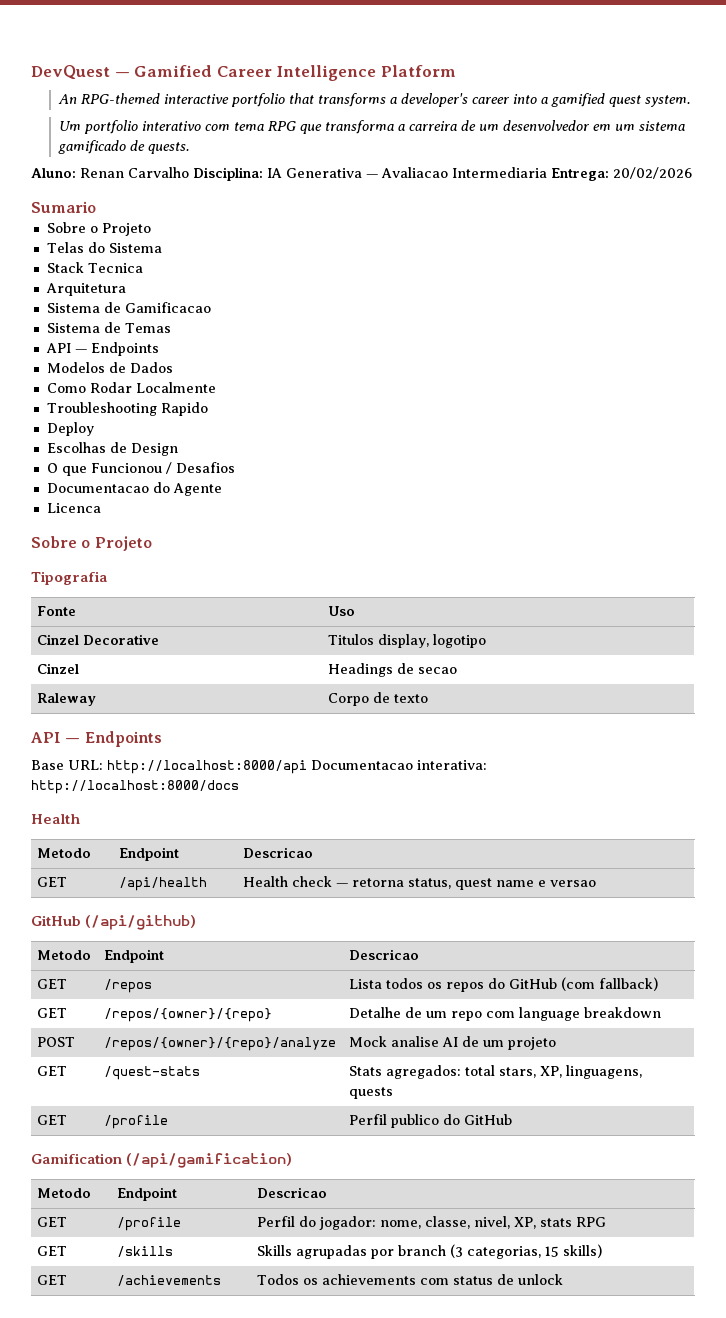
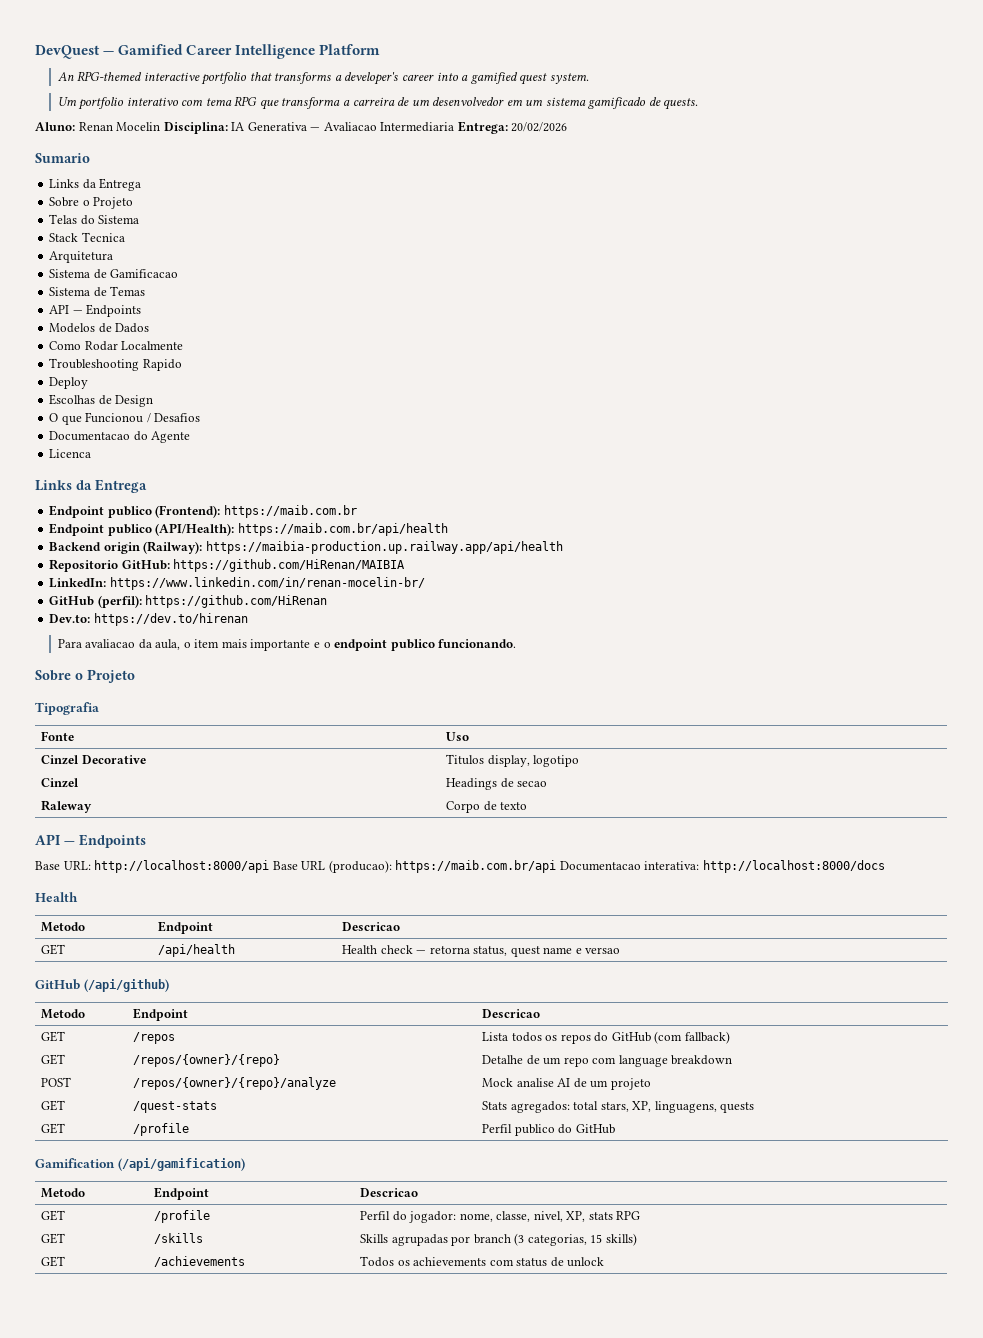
- Aluno: Renan Carvalho Disciplina: IA Generativa — Avaliacao Intermediaria Entrega: 20/02/2026
+ Aluno: Renan Mocelin Disciplina: IA Generativa — Avaliacao Intermediaria Entrega: 20/02/2026
  Sumario
+ Links da Entrega
  Licenca
+ Links da Entrega
+ Endpoint publico (Frontend): https://maib.com.br
+ Endpoint publico (API/Health): https://maib.com.br/api/health
+ Backend origin (Railway): https://maibia-production.up.railway.app/api/health
+ Repositorio GitHub: https://github.com/HiRenan/MAIBIA
+ LinkedIn: https://www.linkedin.com/in/renan-mocelin-br/
+ GitHub (perfil): https://github.com/HiRenan
+ Dev.to: https://dev.to/hirenan
+ Para avaliacao da aula, o item mais importante e o endpoint publico funcionando.
- Base URL: http://localhost:8000/api Documentacao interativa: http://localhost:8000/docs
+ Base URL: http://localhost:8000/api Base URL (producao): https://maib.com.br/api Documentacao interativa: http://localhost:8000/docs

